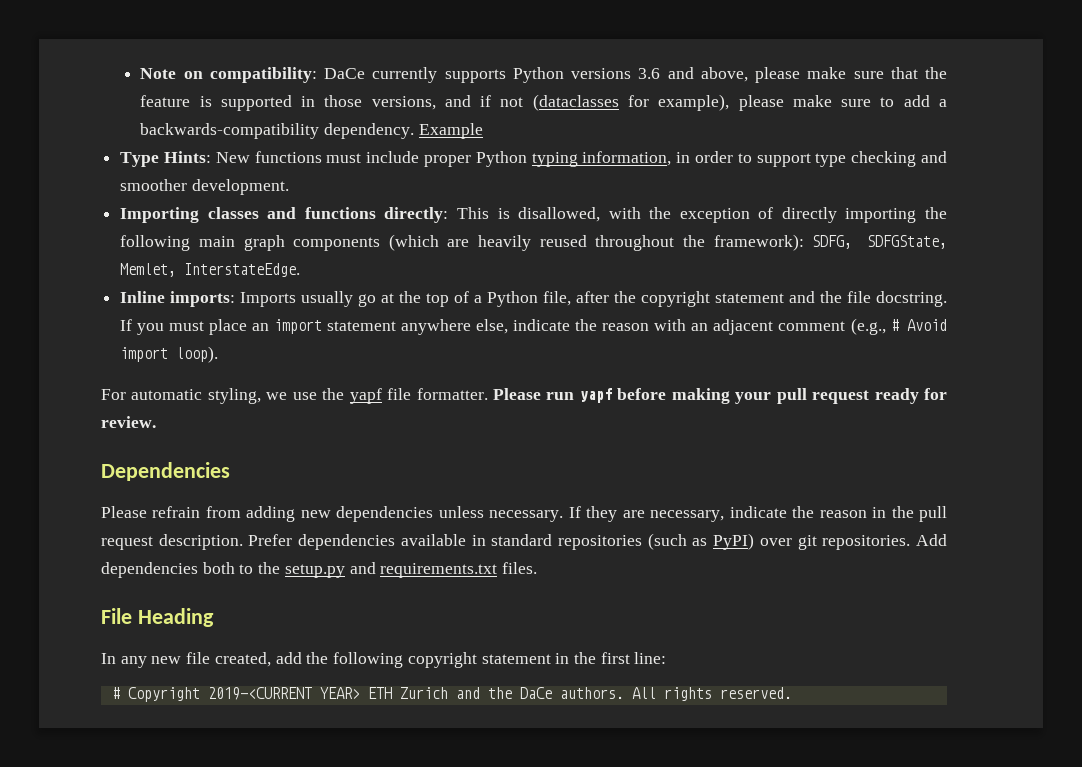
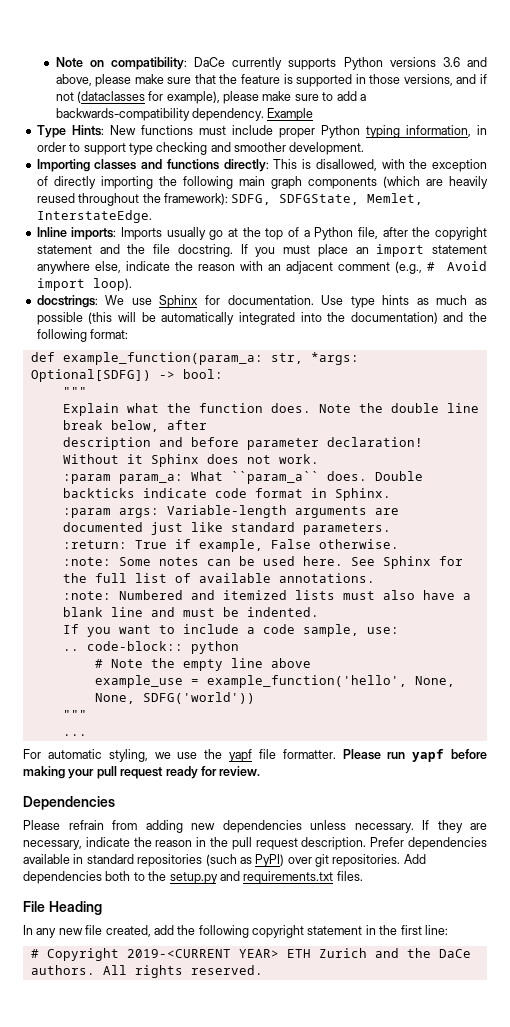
+ docstrings: We use Sphinx for documentation. Use type hints as much as possible (this will be automatically integrated into the documentation) and the following format:
+ def example_function(param_a: str, *args: Optional[SDFG]) -> bool:
+ """
+ Explain what the function does. Note the double line break below, after
+ description and before parameter declaration! Without it Sphinx does not work.
+ :param param_a: What ``param_a`` does. Double backticks indicate code format in Sphinx.
+ :param args: Variable-length arguments are documented just like standard parameters.
+ :return: True if example, False otherwise.
+ :note: Some notes can be used here. See Sphinx for the full list of available annotations.
+ :note: Numbered and itemized lists must also have a blank line and must be indented.
+ If you want to include a code sample, use:
+ .. code-block:: python
+ # Note the empty line above
+ example_use = example_function('hello', None, None, SDFG('world'))
+ """
+ ...

